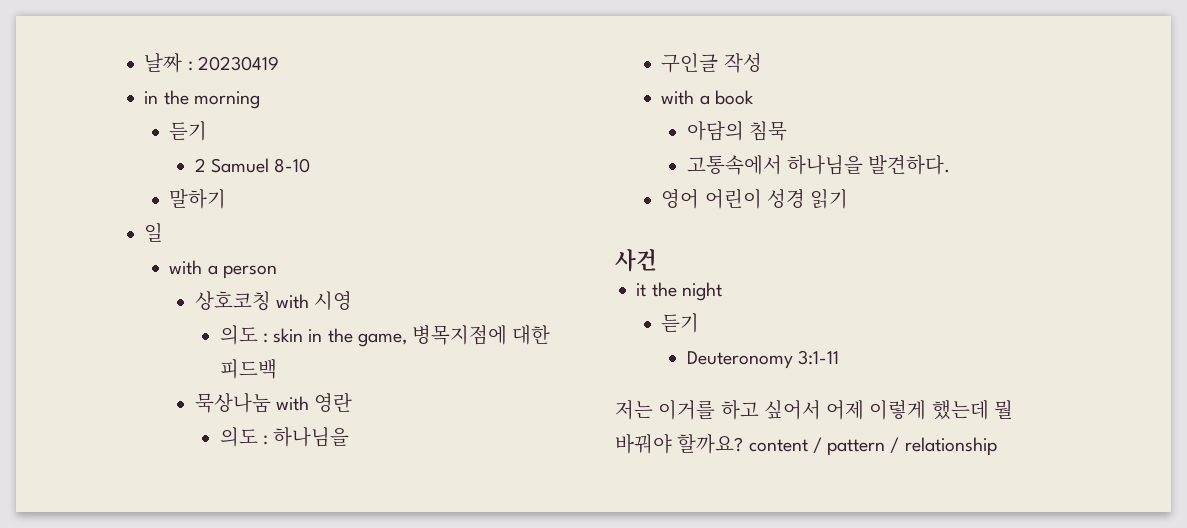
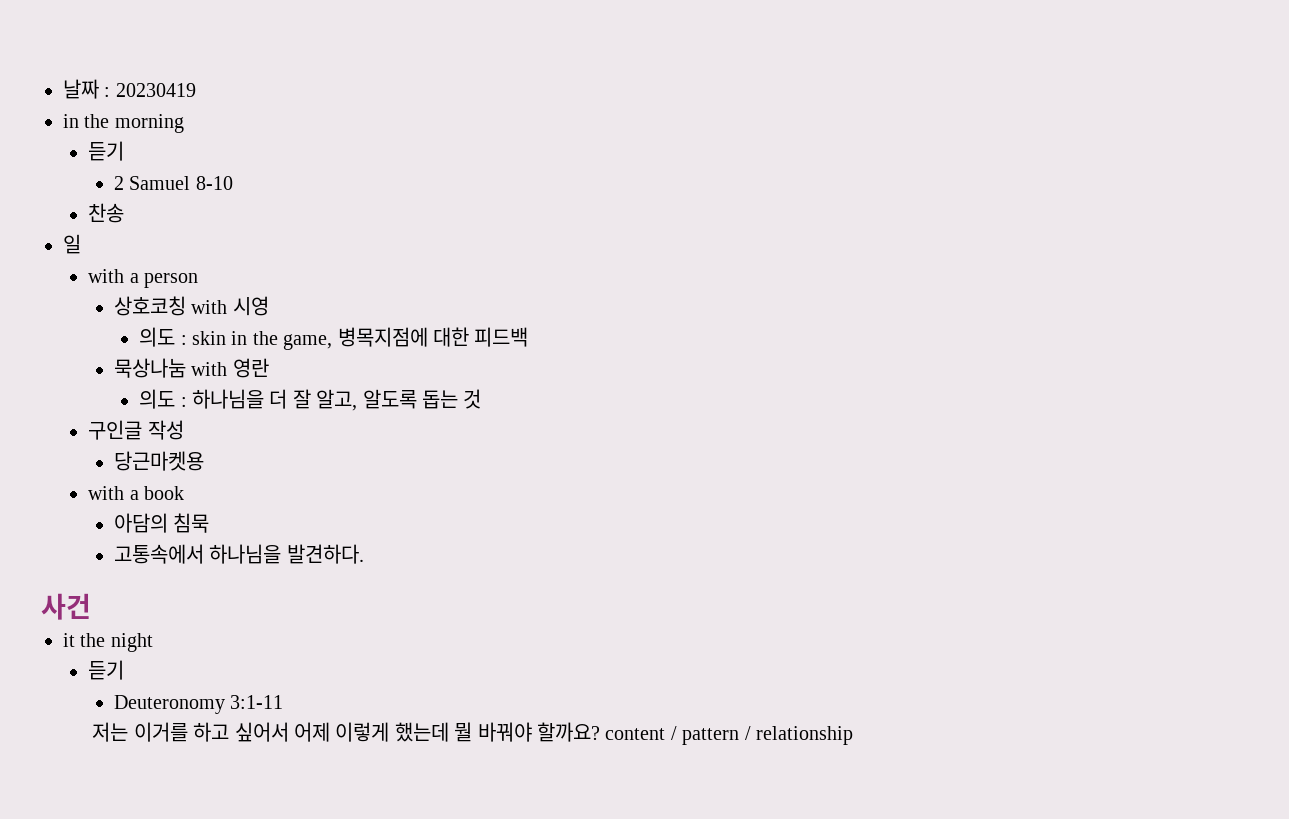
- 말하기
+ 찬송
- 의도 : 하나님을
+ 의도 : 하나님을 더 잘 알고, 알도록 돕는 것
+ 당근마켓용
- 영어 어린이 성경 읽기

